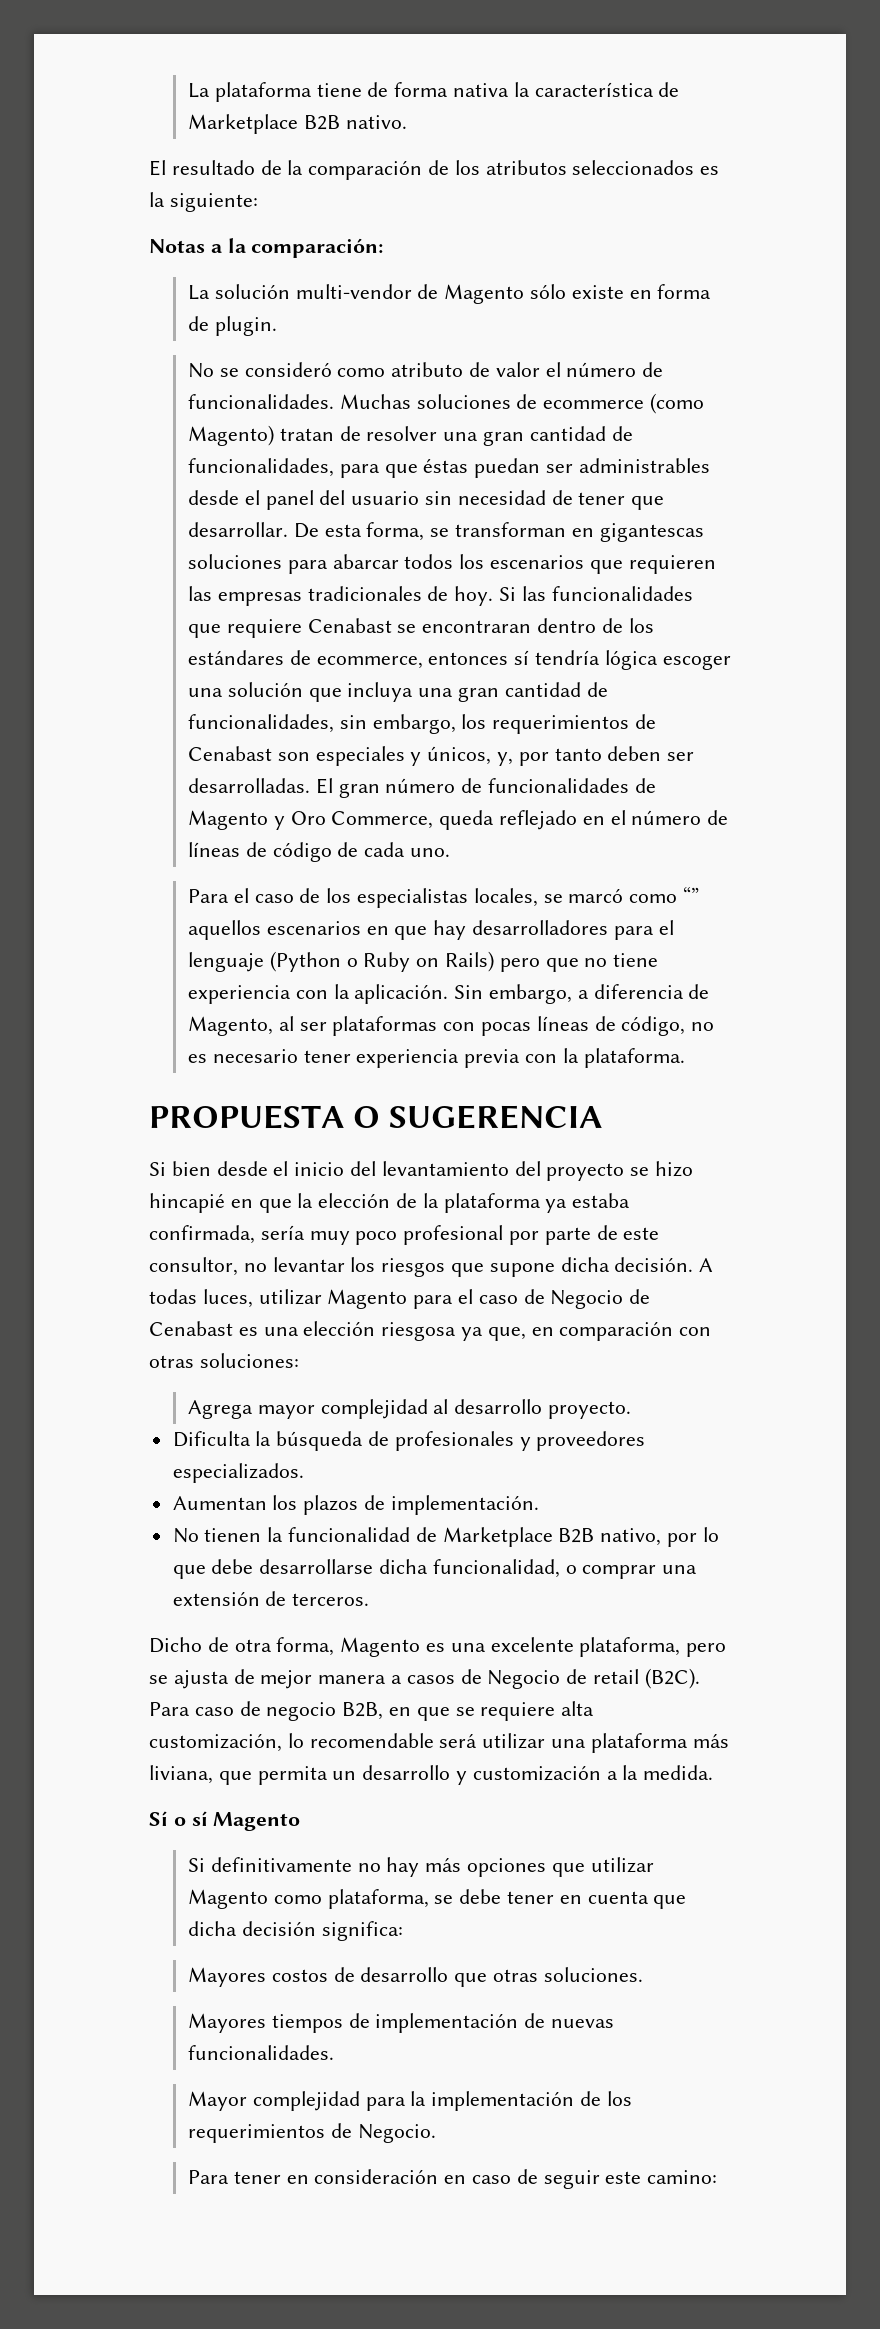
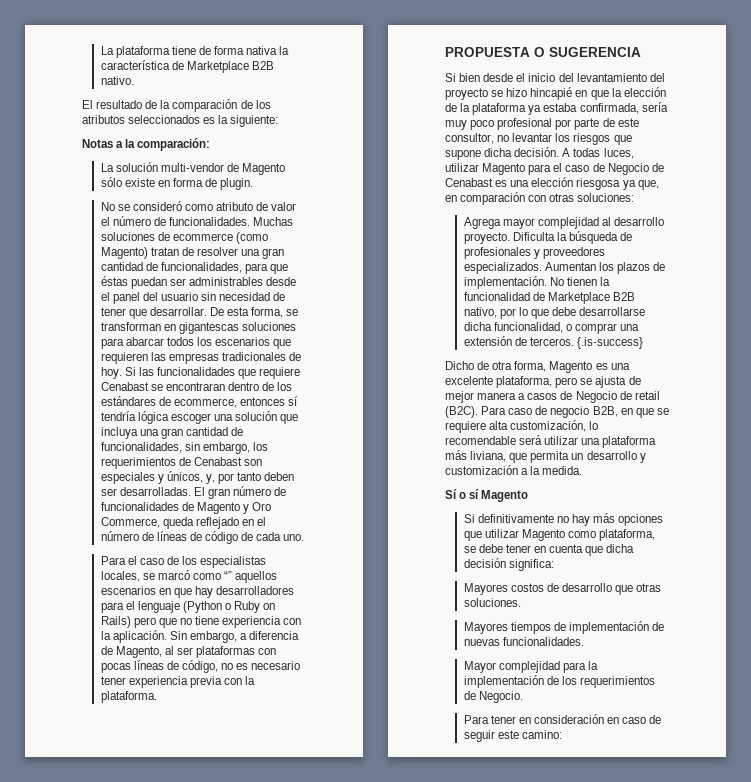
- Agrega mayor complejidad al desarrollo proyecto.
- Dificulta la búsqueda de profesionales y proveedores especializados.
- Aumentan los plazos de implementación.
- No tienen la funcionalidad de Marketplace B2B nativo, por lo que debe desarrollarse dicha funcionalidad, o comprar una extensión de terceros.
+ Agrega mayor complejidad al desarrollo proyecto. Dificulta la búsqueda de profesionales y proveedores especializados. Aumentan los plazos de implementación. No tienen la funcionalidad de Marketplace B2B nativo, por lo que debe desarrollarse dicha funcionalidad, o comprar una extensión de terceros. {.is-success}

